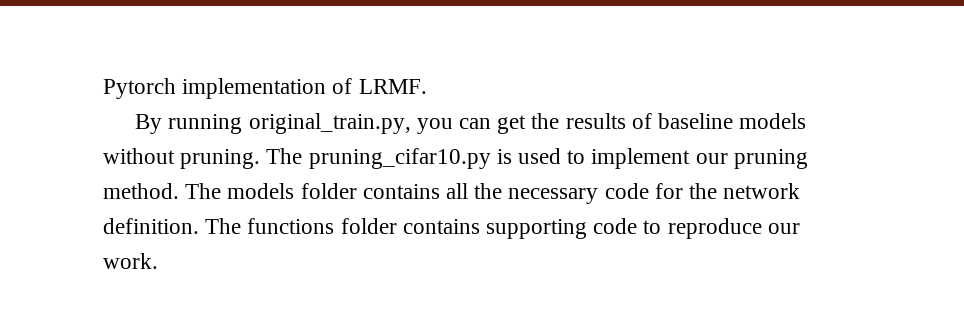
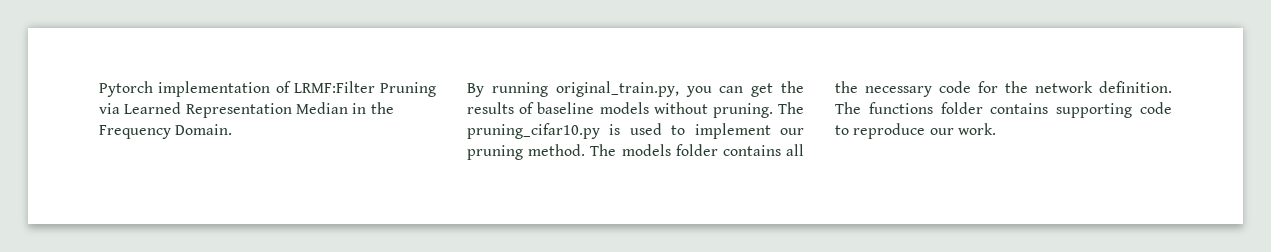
- Pytorch implementation of LRMF.
+ Pytorch implementation of LRMF:Filter Pruning via Learned Representation Median in the Frequency Domain.

